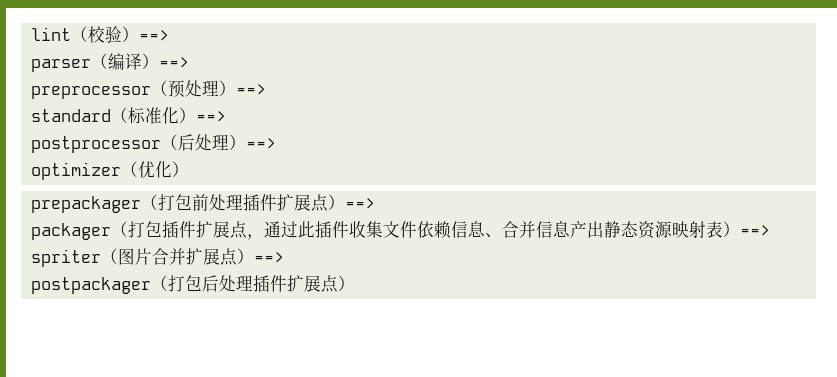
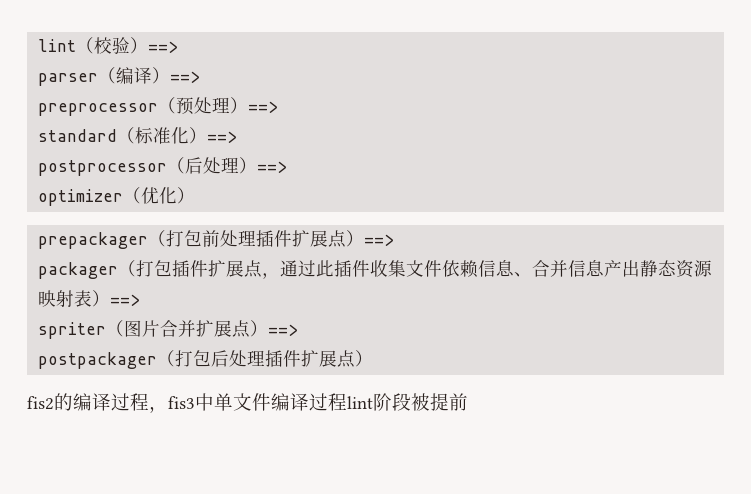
+ fis2的编译过程，fis3中单文件编译过程lint阶段被提前

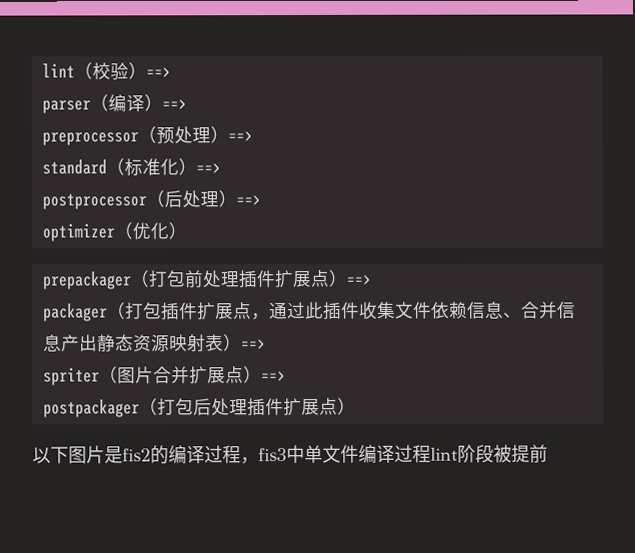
- fis2的编译过程，fis3中单文件编译过程lint阶段被提前
+ 以下图片是fis2的编译过程，fis3中单文件编译过程lint阶段被提前

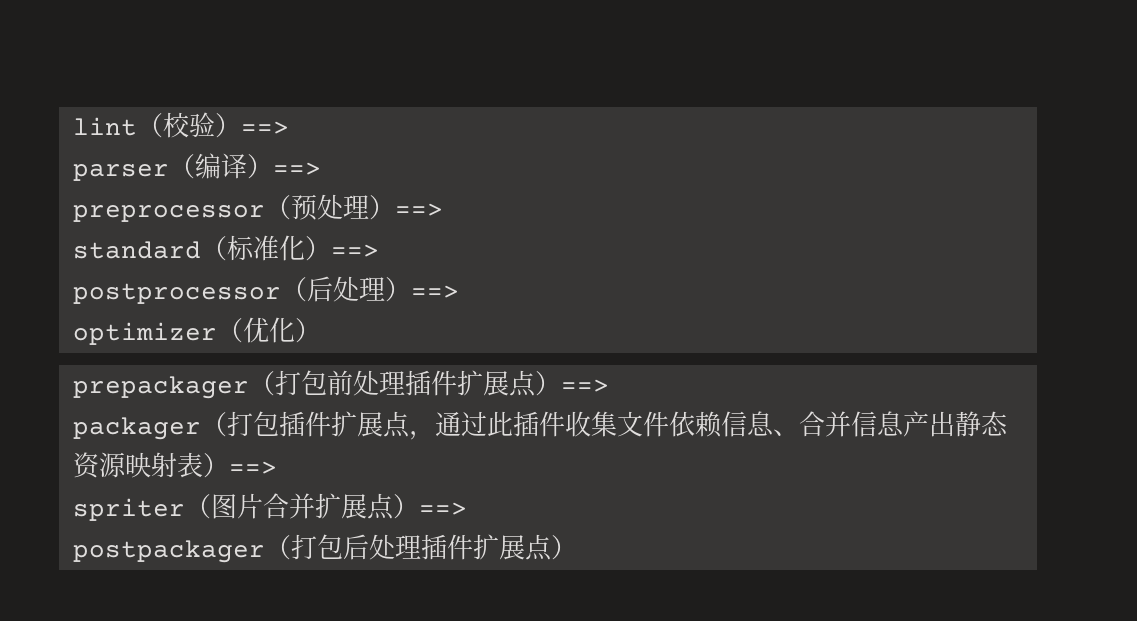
- 以下图片是fis2的编译过程，fis3中单文件编译过程lint阶段被提前

